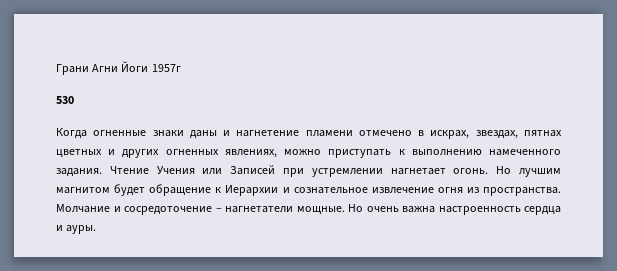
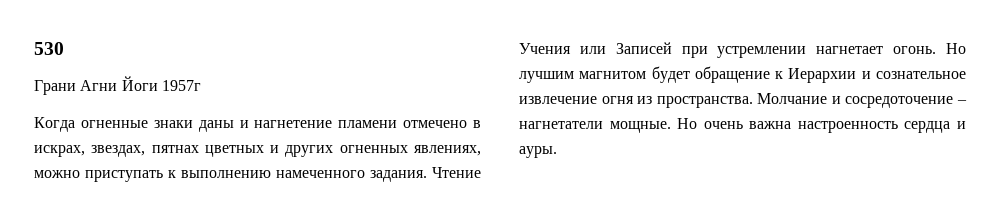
+ 530
- 530

